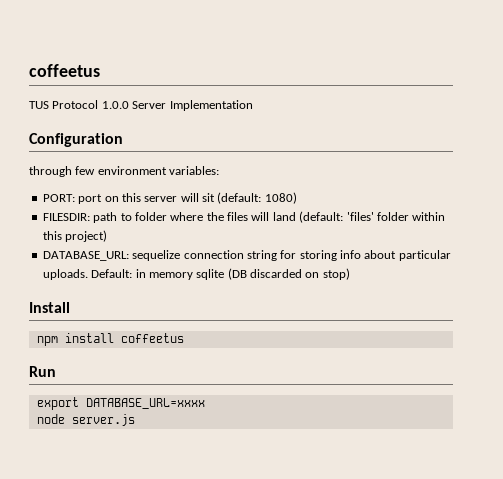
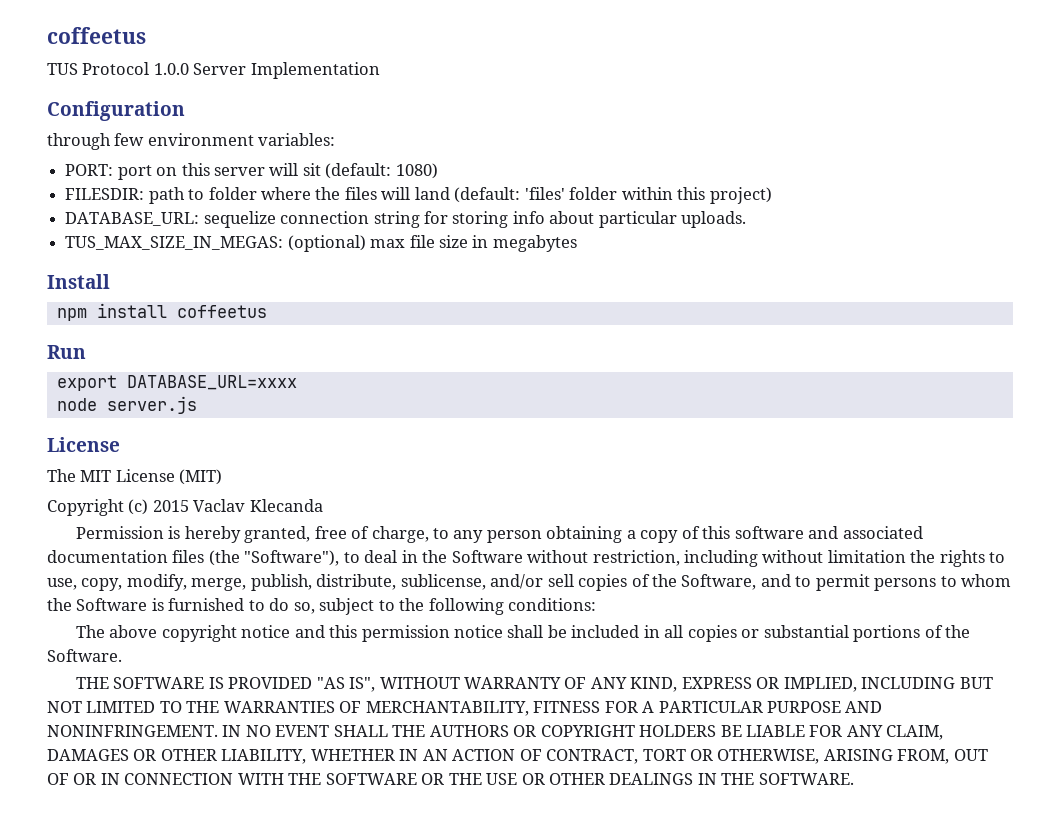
- DATABASE_URL: sequelize connection string for storing info about particular uploads. Default: in memory sqlite (DB discarded on stop)
+ DATABASE_URL: sequelize connection string for storing info about particular uploads.
+ TUS_MAX_SIZE_IN_MEGAS: (optional) max file size in megabytes
  node server.js
+ License
+ The MIT License (MIT)
+ Copyright (c) 2015 Vaclav Klecanda
+ Permission is hereby granted, free of charge, to any person obtaining a copy of this software and associated documentation files (the "Software"), to deal in the Software without restriction, including without limitation the rights to use, copy, modify, merge, publish, distribute, sublicense, and/or sell copies of the Software, and to permit persons to whom the Software is furnished to do so, subject to the following conditions:
+ The above copyright notice and this permission notice shall be included in all copies or substantial portions of the Software.
+ THE SOFTWARE IS PROVIDED "AS IS", WITHOUT WARRANTY OF ANY KIND, EXPRESS OR IMPLIED, INCLUDING BUT NOT LIMITED TO THE WARRANTIES OF MERCHANTABILITY, FITNESS FOR A PARTICULAR PURPOSE AND NONINFRINGEMENT. IN NO EVENT SHALL THE AUTHORS OR COPYRIGHT HOLDERS BE LIABLE FOR ANY CLAIM, DAMAGES OR OTHER LIABILITY, WHETHER IN AN ACTION OF CONTRACT, TORT OR OTHERWISE, ARISING FROM, OUT OF OR IN CONNECTION WITH THE SOFTWARE OR THE USE OR OTHER DEALINGS IN THE SOFTWARE.

